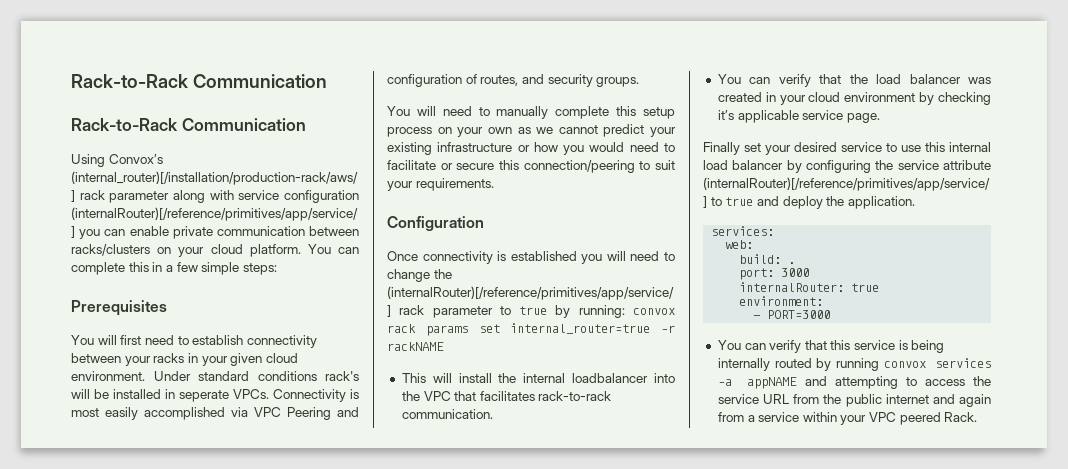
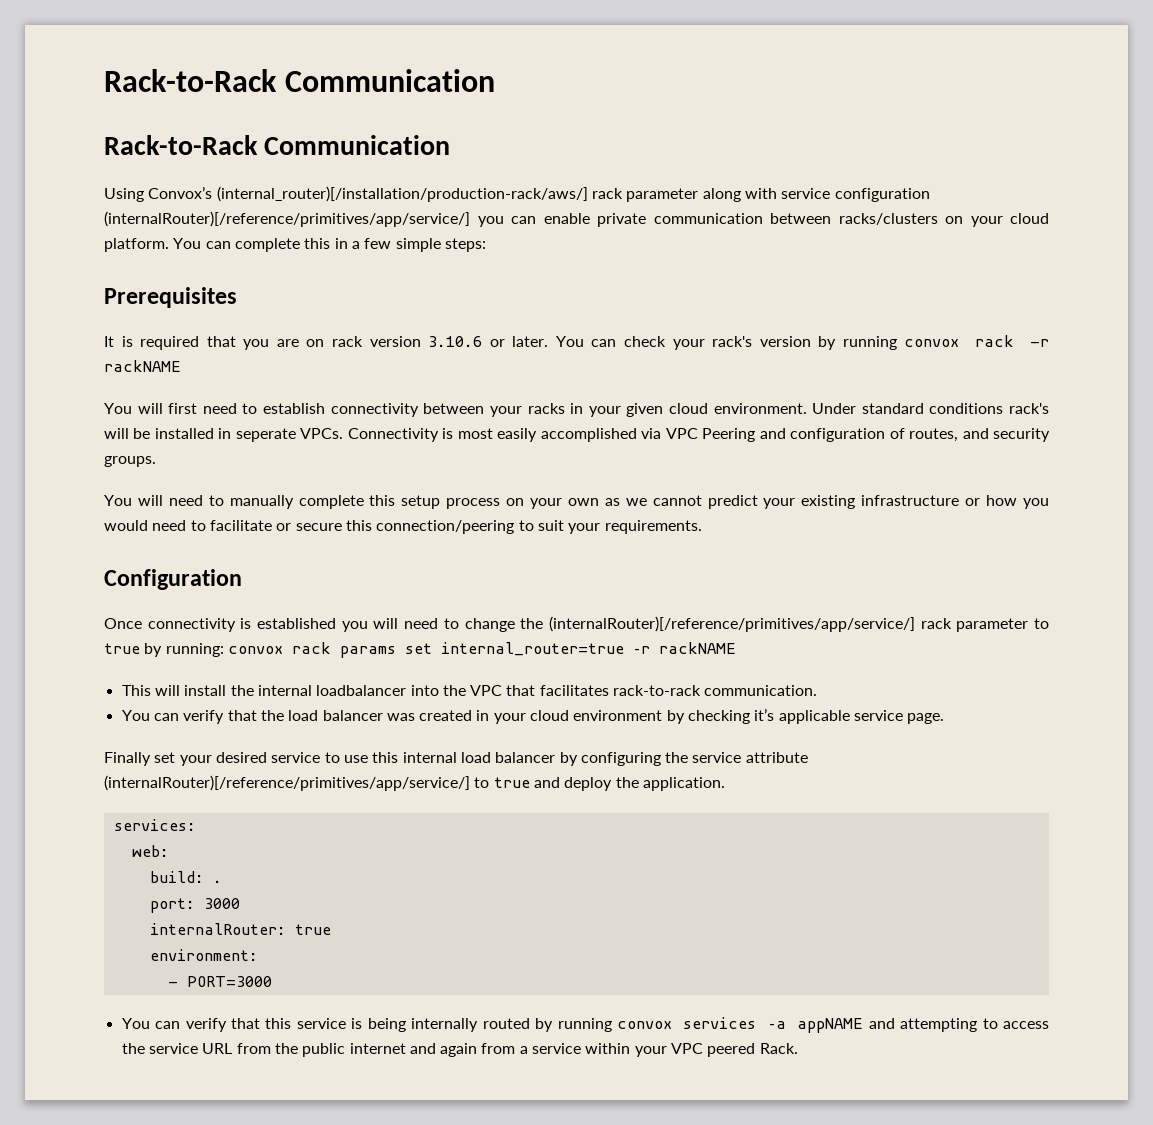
+ It is required that you are on rack version 3.10.6 or later. You can check your rack's version by running convox rack -r rackNAME

